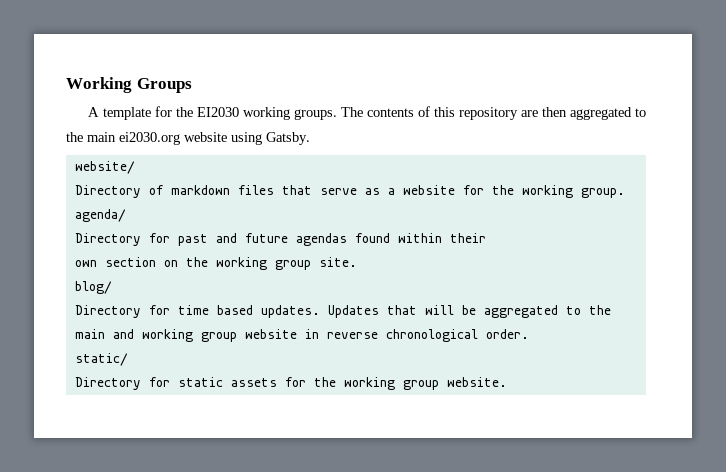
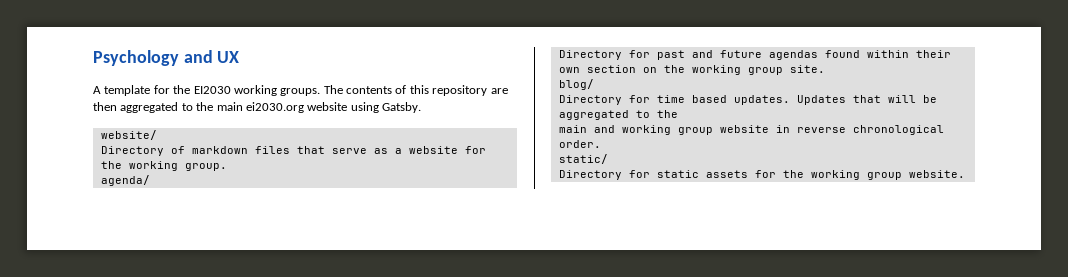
- Working Groups
+ Psychology and UX

